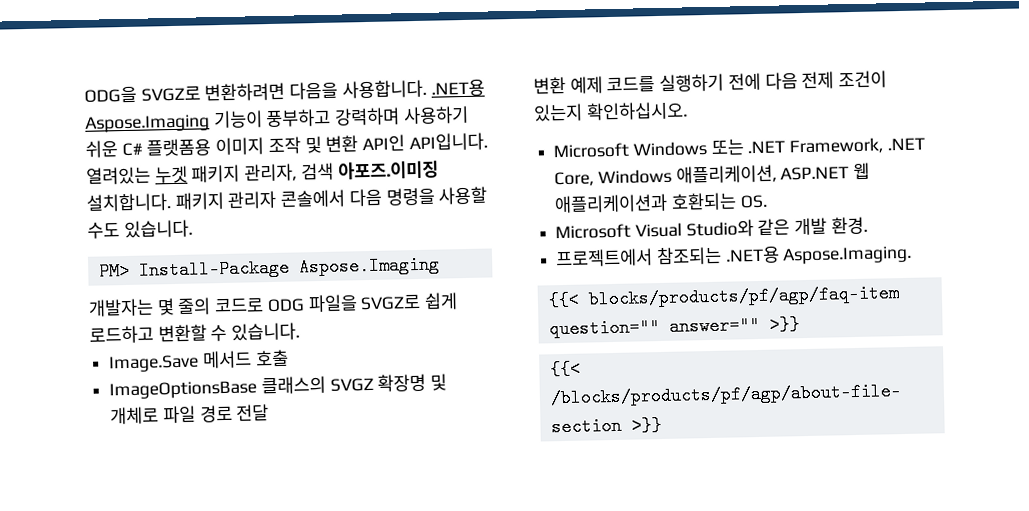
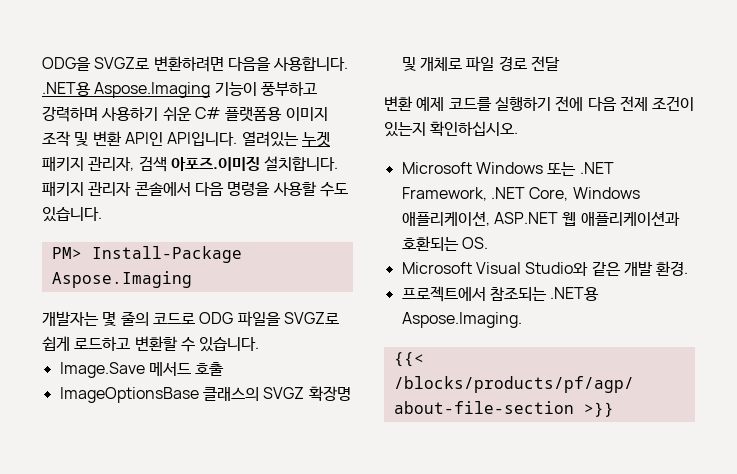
- {{< blocks/products/pf/agp/faq-item question="" answer="" >}}

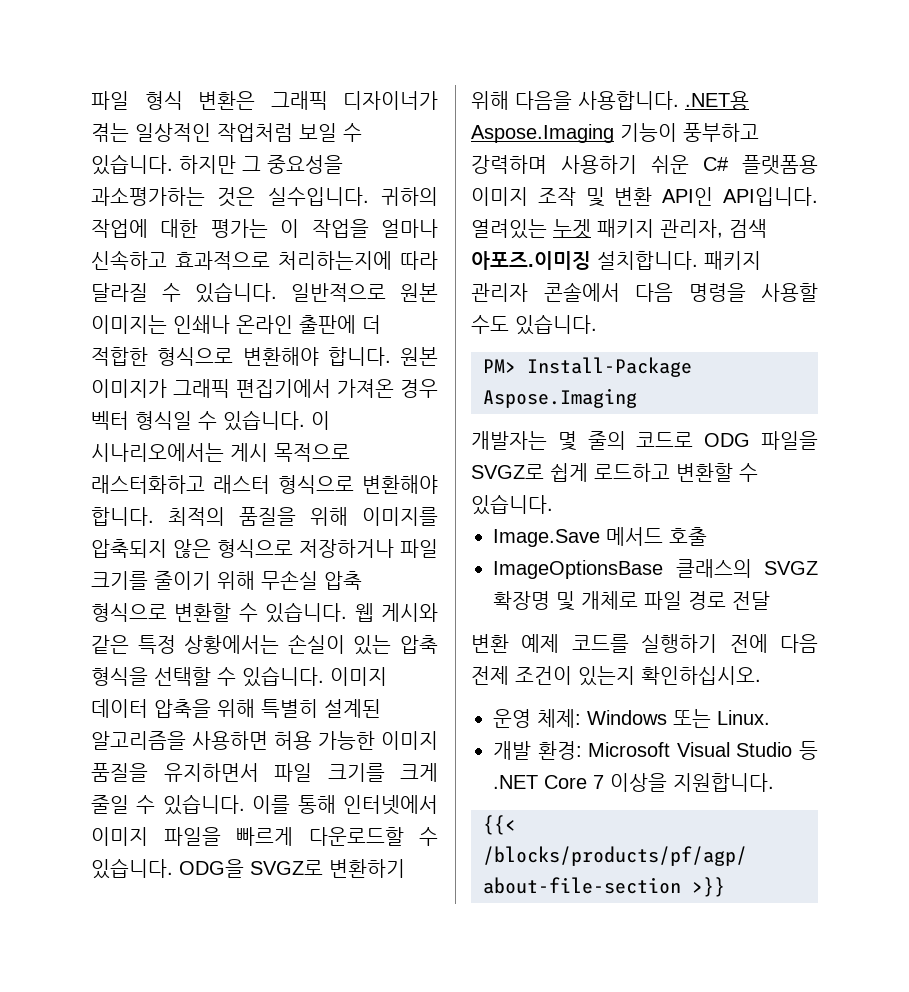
- ODG을 SVGZ로 변환하려면 다음을 사용합니다. .NET용 Aspose.Imaging 기능이 풍부하고 강력하며 사용하기 쉬운 C# 플랫폼용 이미지 조작 및 변환 API인 API입니다.
+ 파일 형식 변환은 그래픽 디자이너가 겪는 일상적인 작업처럼 보일 수 있습니다. 하지만 그 중요성을 과소평가하는 것은 실수입니다. 귀하의 작업에 대한 평가는 이 작업을 얼마나 신속하고 효과적으로 처리하는지에 따라 달라질 수 있습니다. 일반적으로 원본 이미지는 인쇄나 온라인 출판에 더 적합한 형식으로 변환해야 합니다. 원본 이미지가 그래픽 편집기에서 가져온 경우 벡터 형식일 수 있습니다. 이 시나리오에서는 게시 목적으로 래스터화하고 래스터 형식으로 변환해야 합니다. 최적의 품질을 위해 이미지를 압축되지 않은 형식으로 저장하거나 파일 크기를 줄이기 위해 무손실 압축 형식으로 변환할 수 있습니다. 웹 게시와 같은 특정 상황에서는 손실이 있는 압축 형식을 선택할 수 있습니다. 이미지 데이터 압축을 위해 특별히 설계된 알고리즘을 사용하면 허용 가능한 이미지 품질을 유지하면서 파일 크기를 크게 줄일 수 있습니다. 이를 통해 인터넷에서 이미지 파일을 빠르게 다운로드할 수 있습니다. ODG을 SVGZ로 변환하기 위해 다음을 사용합니다. .NET용 Aspose.Imaging 기능이 풍부하고 강력하며 사용하기 쉬운 C# 플랫폼용 이미지 조작 및 변환 API인 API입니다.
- Microsoft Windows 또는 .NET Framework, .NET Core, Windows 애플리케이션, ASP.NET 웹 애플리케이션과 호환되는 OS.
- Microsoft Visual Studio와 같은 개발 환경.
- 프로젝트에서 참조되는 .NET용 Aspose.Imaging.
+ 운영 체제: Windows 또는 Linux.
+ 개발 환경: Microsoft Visual Studio 등 .NET Core 7 이상을 지원합니다.

